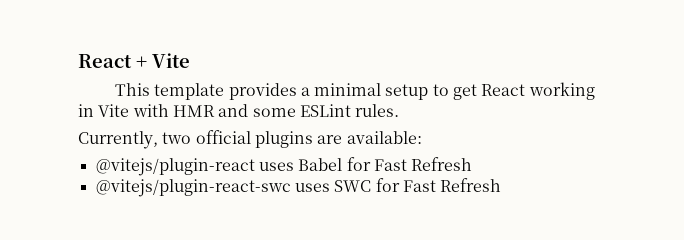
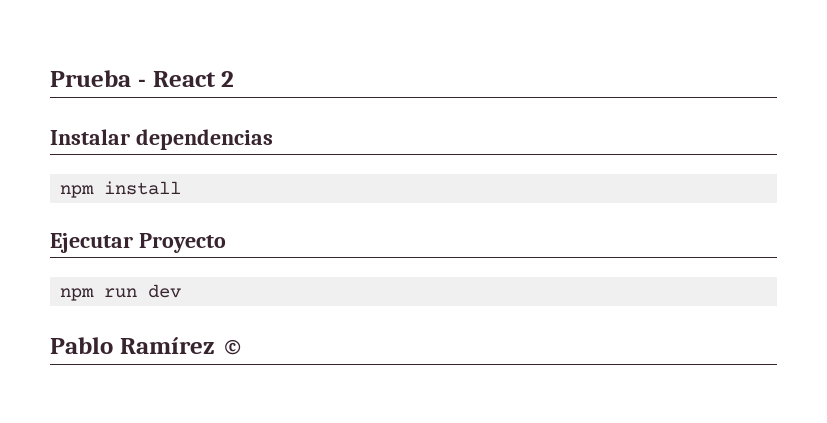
- React + Vite
- This template provides a minimal setup to get React working in Vite with HMR and some ESLint rules.
- Currently, two official plugins are available:
- @vitejs/plugin-react uses Babel for Fast Refresh
- @vitejs/plugin-react-swc uses SWC for Fast Refresh
+ Prueba - React 2
+ Instalar dependencias
+ npm install
+ Ejecutar Proyecto
+ npm run dev
+ Pablo Ramírez ©

